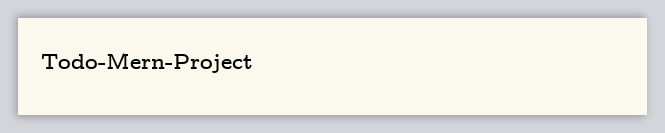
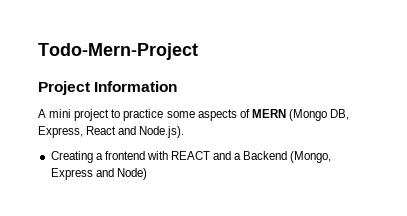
+ Project Information
+ A mini project to practice some aspects of MERN (Mongo DB, Express, React and Node.js).
+ Creating a frontend with REACT and a Backend (Mongo, Express and Node)

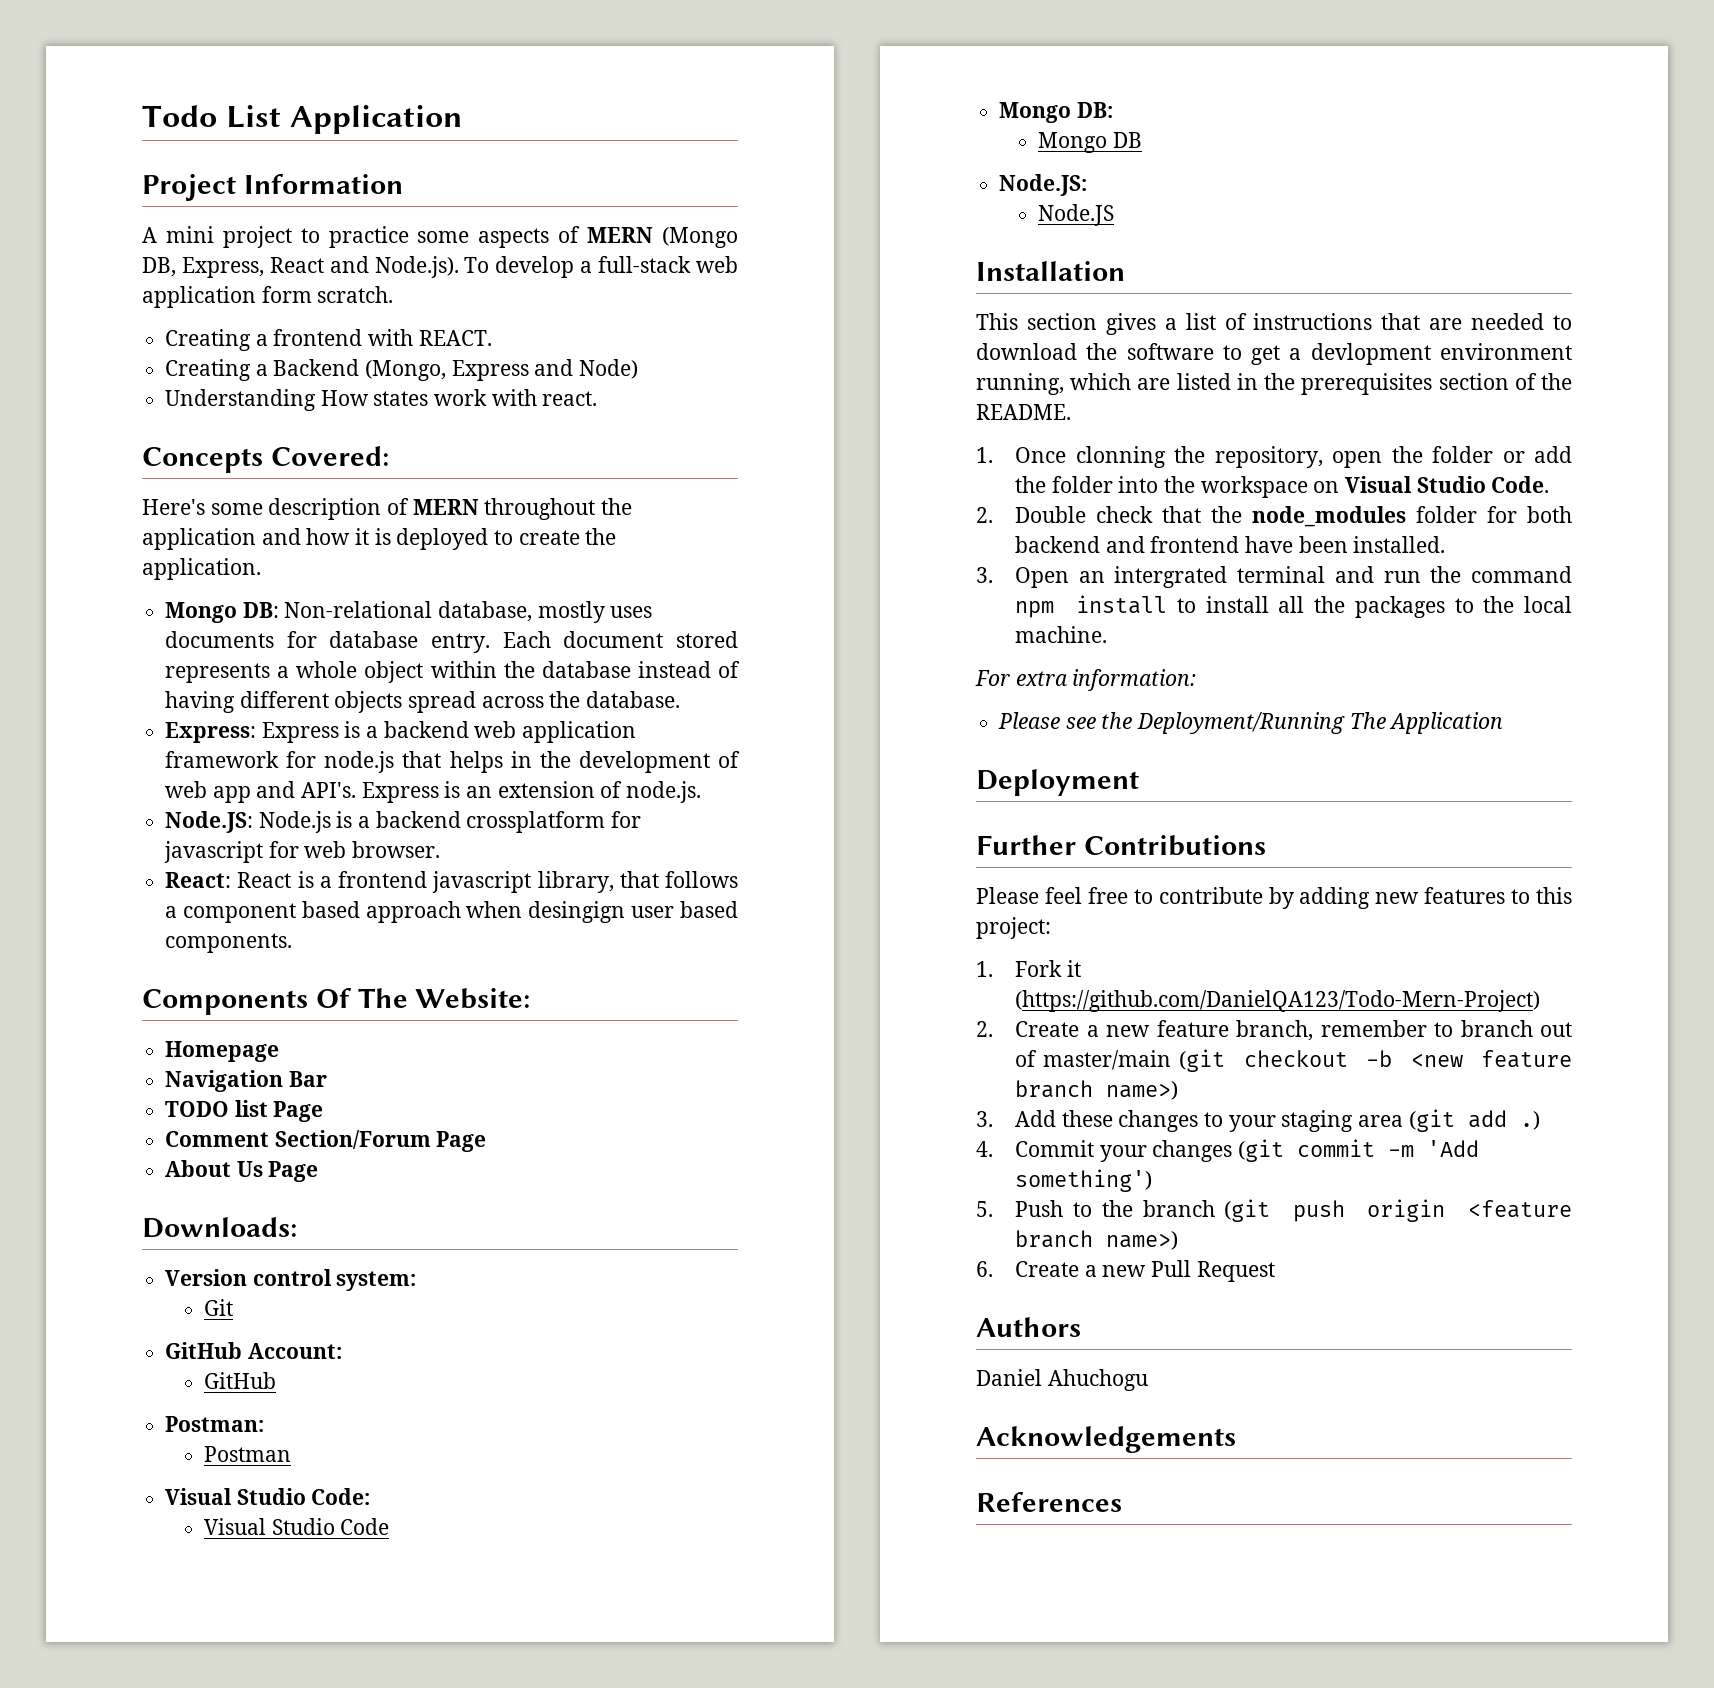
- Todo-Mern-Project
+ Todo List Application
- A mini project to practice some aspects of MERN (Mongo DB, Express, React and Node.js).
+ A mini project to practice some aspects of MERN (Mongo DB, Express, React and Node.js). To develop a full-stack web application form scratch.
- Creating a frontend with REACT and a Backend (Mongo, Express and Node)
+ Creating a frontend with REACT.
+ Creating a Backend (Mongo, Express and Node)
+ Understanding How states work with react.
+ Concepts Covered:
+ Here's some description of MERN throughout the application and how it is deployed to create the application.
+ Mongo DB: Non-relational database, mostly uses documents for database entry. Each document stored represents a whole object within the database instead of having different objects spread across the database.
+ Express: Express is a backend web application framework for node.js that helps in the development of web app and API's. Express is an extension of node.js.
+ Node.JS: Node.js is a backend crossplatform for javascript for web browser.
+ React: React is a frontend javascript library, that follows a component based approach when desingign user based components.
+ Components Of The Website:
+ Homepage
+ Navigation Bar
+ TODO list Page
+ Comment Section/Forum Page
+ About Us Page
+ Downloads:
+ Version control system:
+ Git
+ GitHub Account:
+ GitHub
+ Postman:
+ Postman
+ Visual Studio Code:
+ Visual Studio Code
+ Mongo DB:
+ Mongo DB
+ Node.JS:
+ Node.JS
+ Installation
+ This section gives a list of instructions that are needed to download the software to get a devlopment environment running, which are listed in the prerequisites section of the README.
+ 1. Once clonning the repository, open the folder or add the folder into the workspace on Visual Studio Code.
+ 2. Double check that the node_modules folder for both backend and frontend have been installed.
+ 3. Open an intergrated terminal and run the command npm install to install all the packages to the local machine.
+ For extra information:
+ Please see the Deployment/Running The Application
+ Deployment
+ Further Contributions
+ Please feel free to contribute by adding new features to this project:
+ 1. Fork it (https://github.com/DanielQA123/Todo-Mern-Project)
+ 2. Create a new feature branch, remember to branch out of master/main (git checkout -b <new feature branch name>)
+ 3. Add these changes to your staging area (git add .)
+ 4. Commit your changes (git commit -m 'Add something')
+ 5. Push to the branch (git push origin <feature branch name>)
+ 6. Create a new Pull Request
+ Authors
+ Daniel Ahuchogu
+ Acknowledgements
+ References

